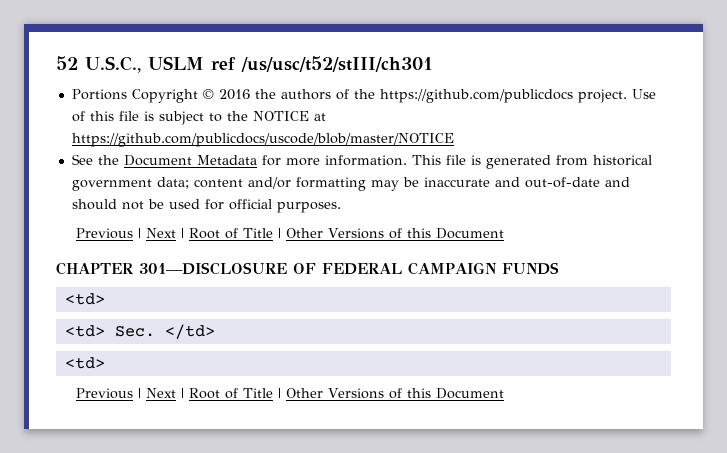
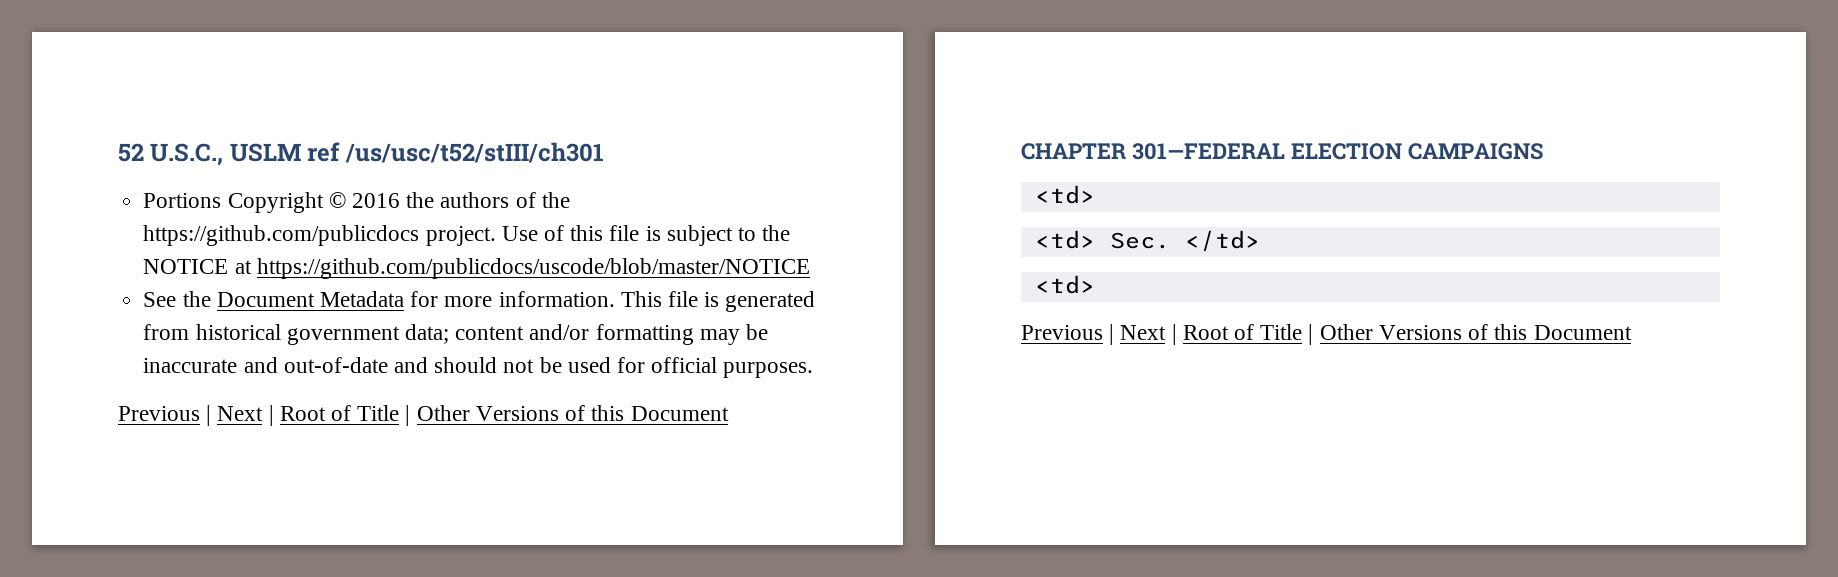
- CHAPTER 301—DISCLOSURE OF FEDERAL CAMPAIGN FUNDS
+ CHAPTER 301—FEDERAL ELECTION CAMPAIGNS

